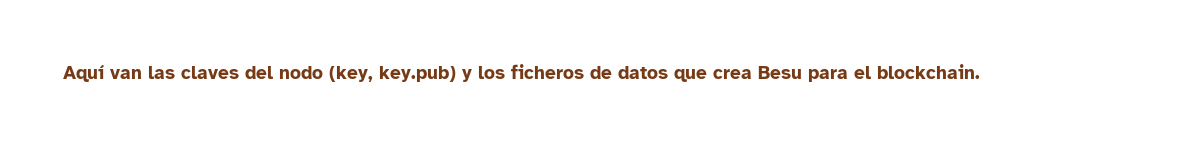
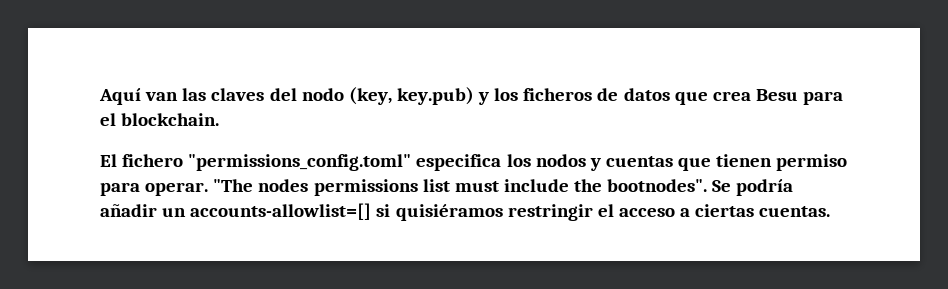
+ El fichero "permissions_config.toml" especifica los nodos y cuentas que tienen permiso para operar. "The nodes permissions list must include the bootnodes". Se podría añadir un accounts-allowlist=[] si quisiéramos restringir el acceso a ciertas cuentas.

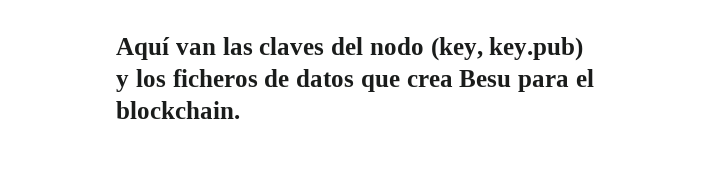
- El fichero "permissions_config.toml" especifica los nodos y cuentas que tienen permiso para operar. "The nodes permissions list must include the bootnodes". Se podría añadir un accounts-allowlist=[] si quisiéramos restringir el acceso a ciertas cuentas.

